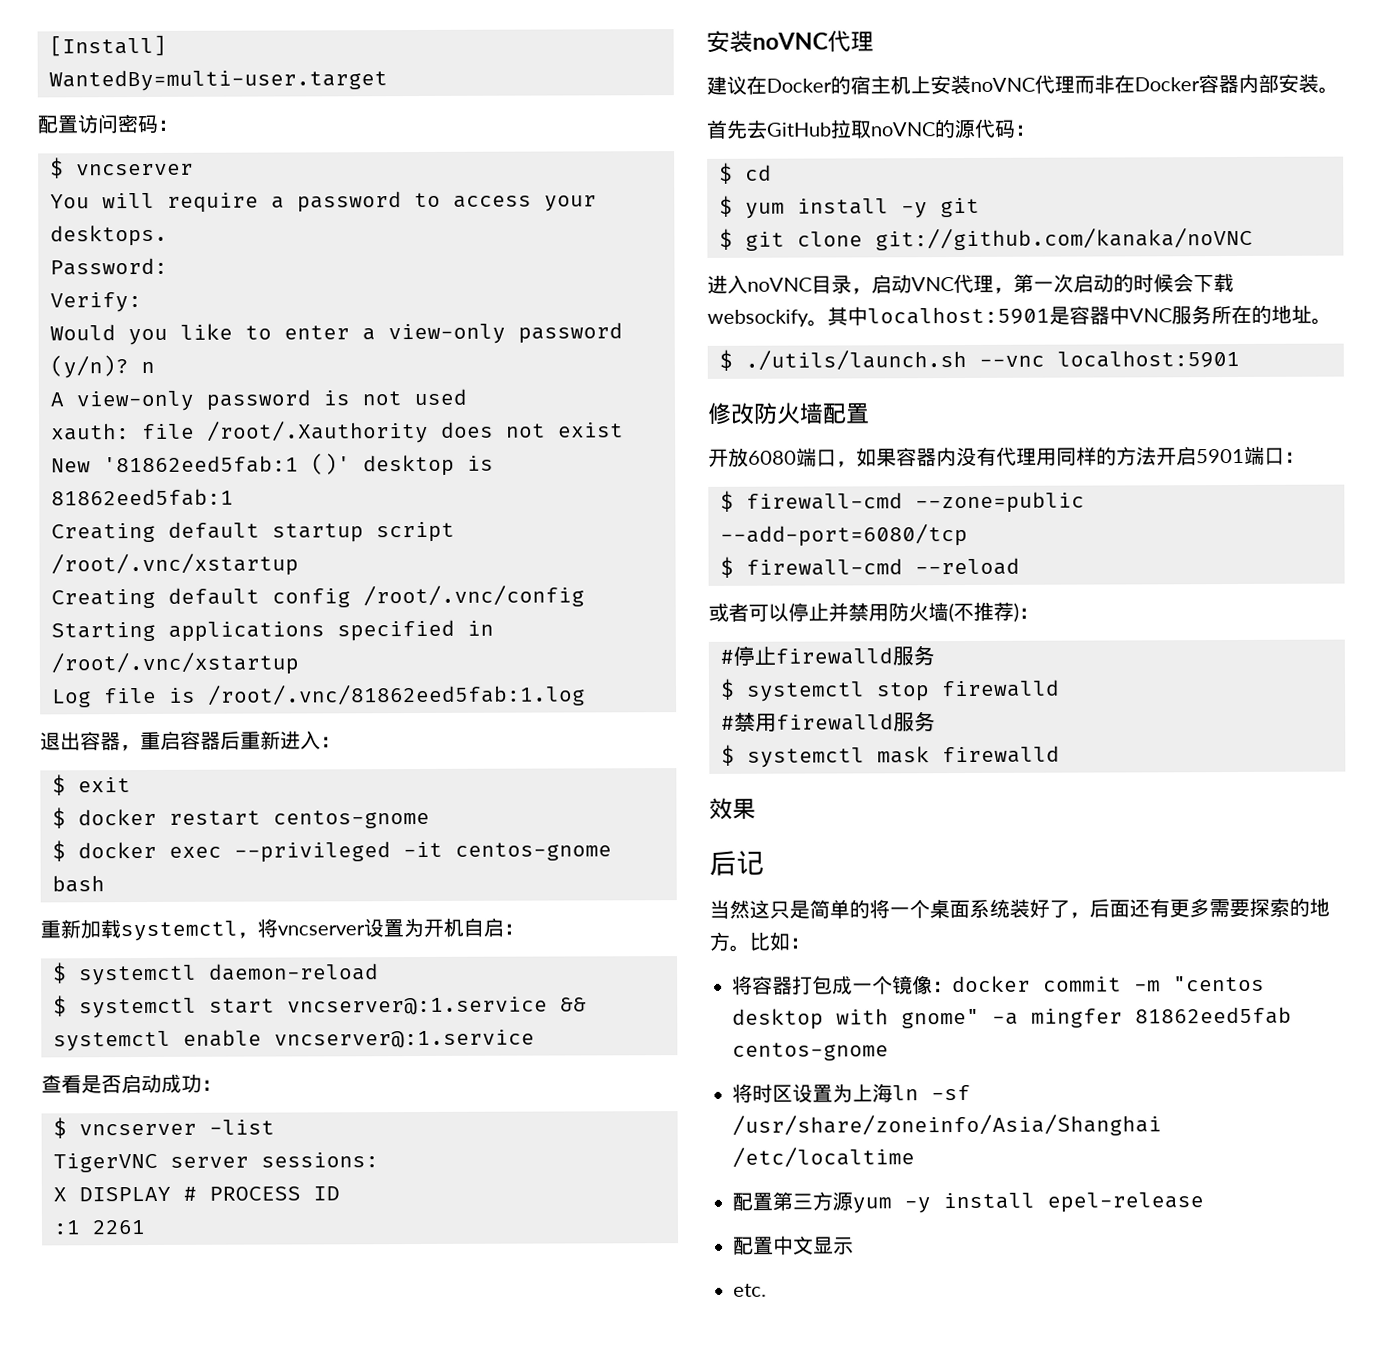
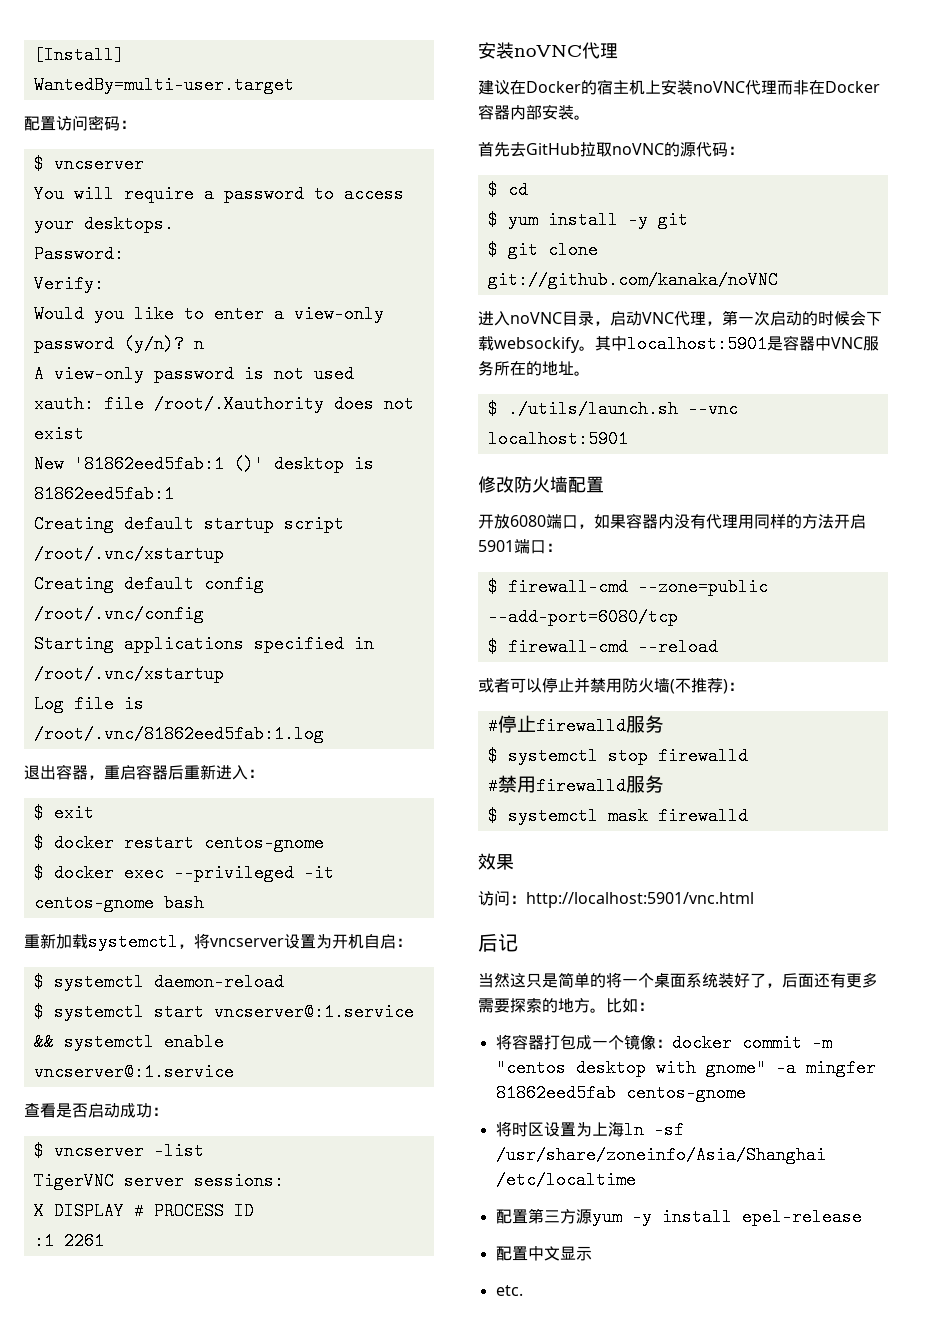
+ 访问：http://localhost:5901/vnc.html

